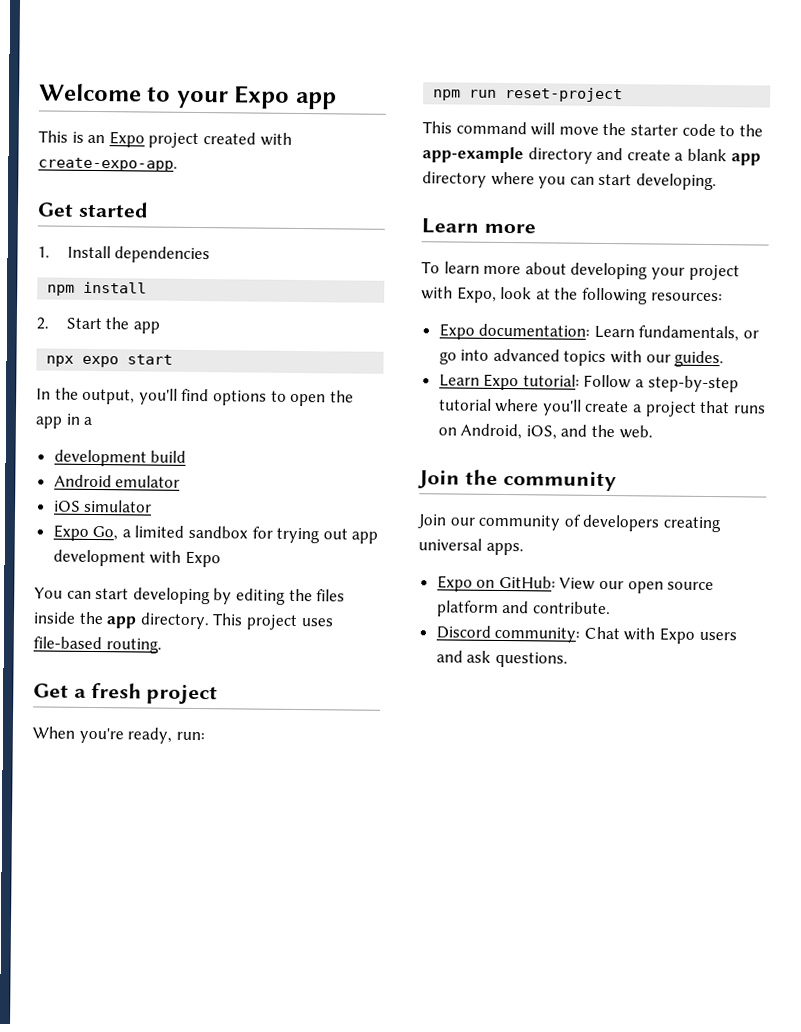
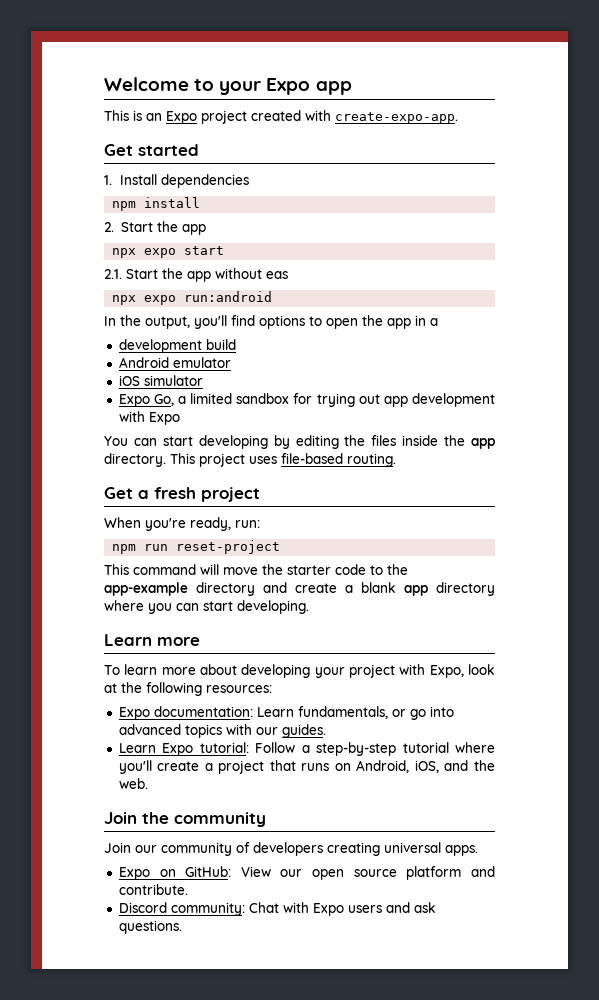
+ 2.1. Start the app without eas
+ npx expo run:android

